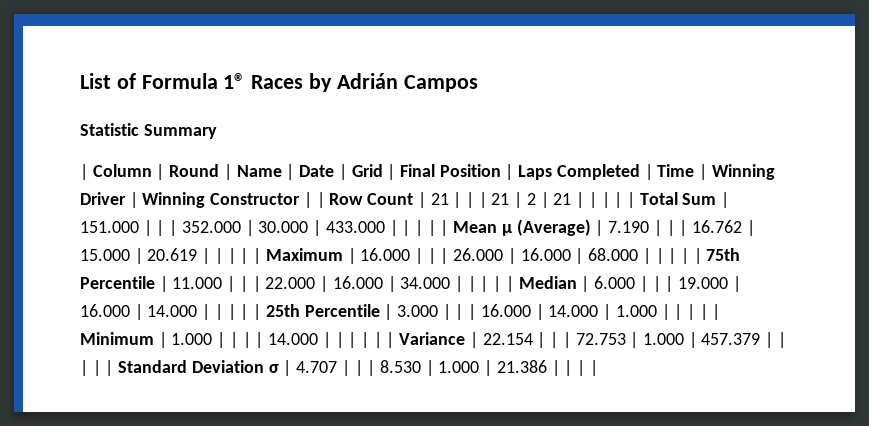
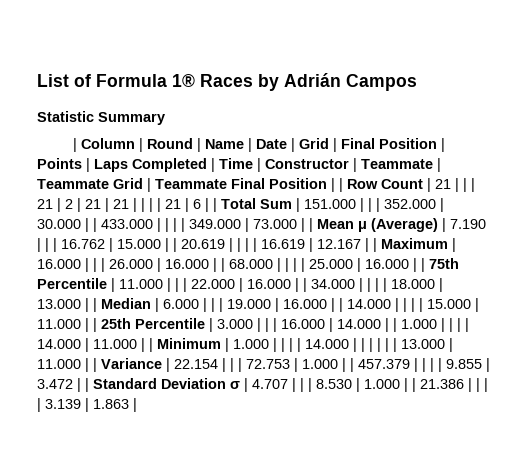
- | Column | Round | Name | Date | Grid | Final Position | Laps Completed | Time | Winning Driver | Winning Constructor | | Row Count | 21 | | | 21 | 2 | 21 | | | | | Total Sum | 151.000 | | | 352.000 | 30.000 | 433.000 | | | | | Mean μ (Average) | 7.190 | | | 16.762 | 15.000 | 20.619 | | | | | Maximum | 16.000 | | | 26.000 | 16.000 | 68.000 | | | | | 75th Percentile | 11.000 | | | 22.000 | 16.000 | 34.000 | | | | | Median | 6.000 | | | 19.000 | 16.000 | 14.000 | | | | | 25th Percentile | 3.000 | | | 16.000 | 14.000 | 1.000 | | | | | Minimum | 1.000 | | | | 14.000 | | | | | | Variance | 22.154 | | | 72.753 | 1.000 | 457.379 | | | | | Standard Deviation σ | 4.707 | | | 8.530 | 1.000 | 21.386 | | | |
+ | Column | Round | Name | Date | Grid | Final Position | Points | Laps Completed | Time | Constructor | Teammate | Teammate Grid | Teammate Final Position | | Row Count | 21 | | | 21 | 2 | 21 | 21 | | | | 21 | 6 | | Total Sum | 151.000 | | | 352.000 | 30.000 | | 433.000 | | | | 349.000 | 73.000 | | Mean μ (Average) | 7.190 | | | 16.762 | 15.000 | | 20.619 | | | | 16.619 | 12.167 | | Maximum | 16.000 | | | 26.000 | 16.000 | | 68.000 | | | | 25.000 | 16.000 | | 75th Percentile | 11.000 | | | 22.000 | 16.000 | | 34.000 | | | | 18.000 | 13.000 | | Median | 6.000 | | | 19.000 | 16.000 | | 14.000 | | | | 15.000 | 11.000 | | 25th Percentile | 3.000 | | | 16.000 | 14.000 | | 1.000 | | | | 14.000 | 11.000 | | Minimum | 1.000 | | | | 14.000 | | | | | | 13.000 | 11.000 | | Variance | 22.154 | | | 72.753 | 1.000 | | 457.379 | | | | 9.855 | 3.472 | | Standard Deviation σ | 4.707 | | | 8.530 | 1.000 | | 21.386 | | | | 3.139 | 1.863 |

